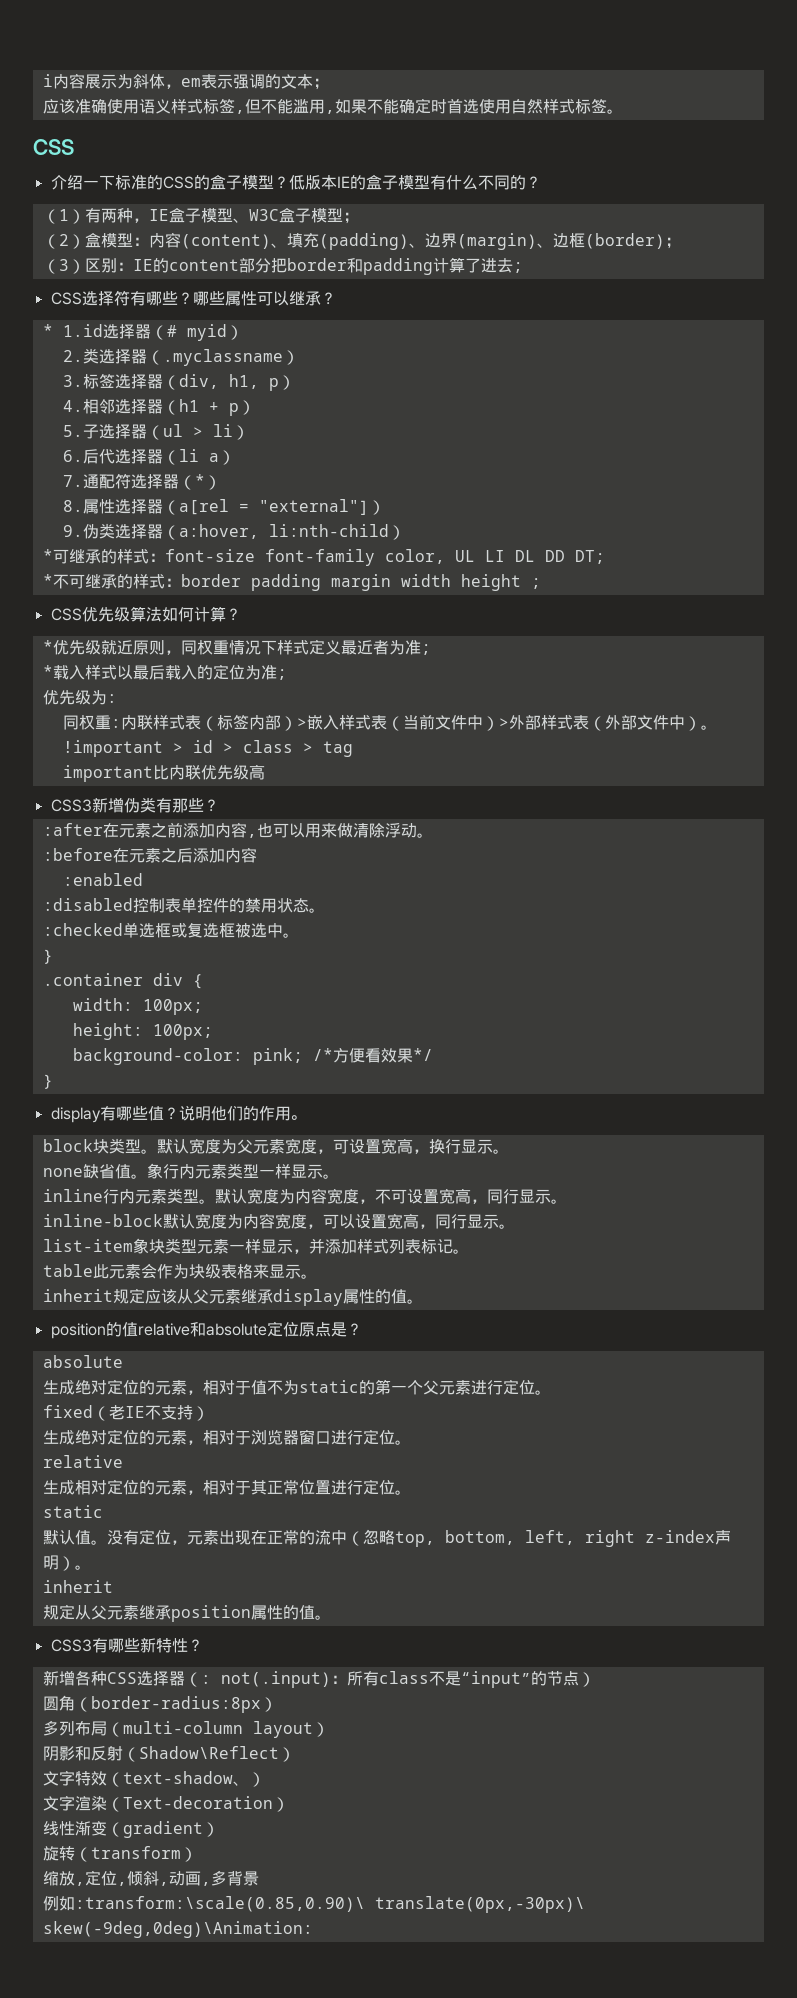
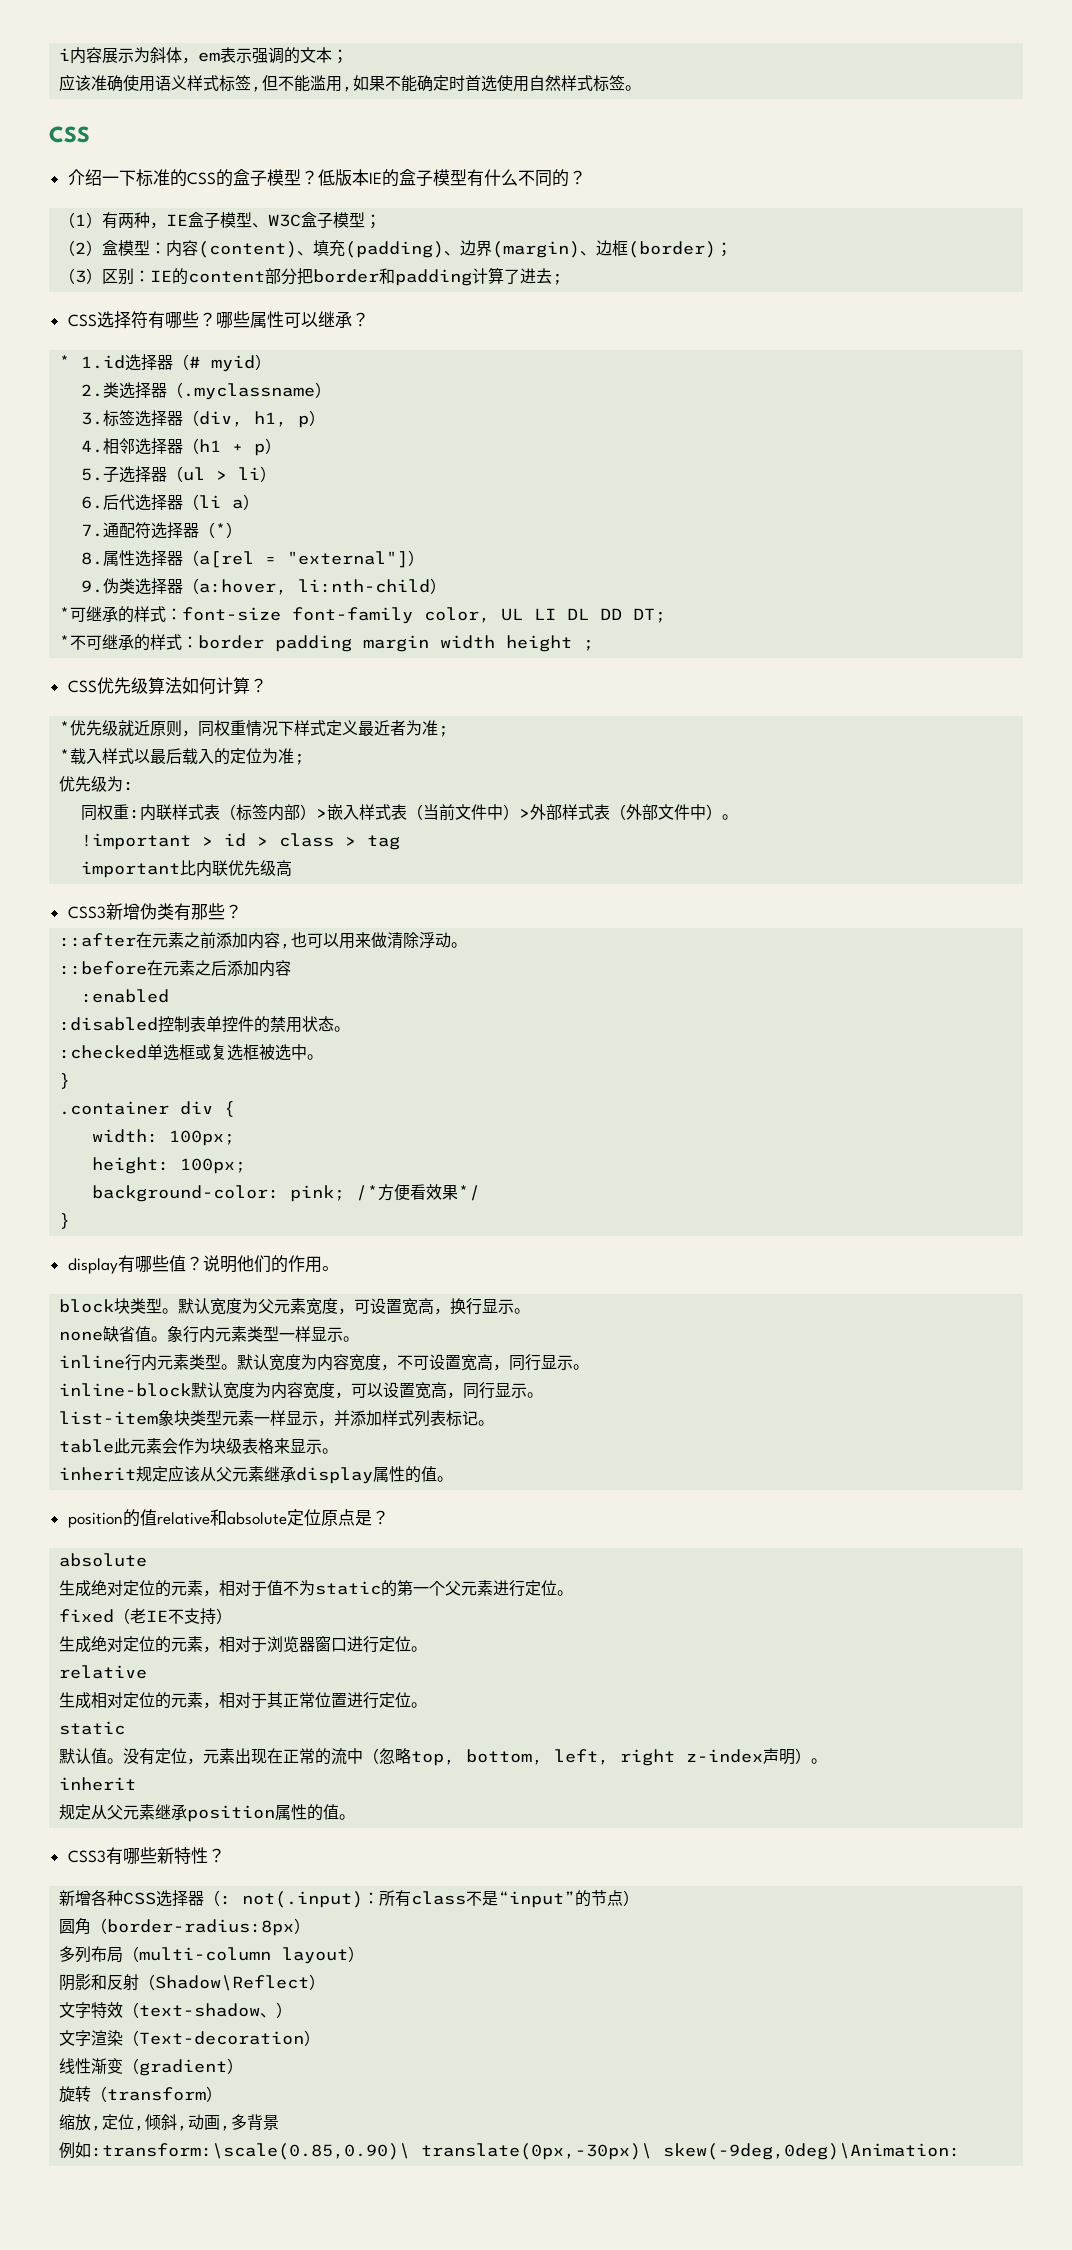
- :after在元素之前添加内容,也可以用来做清除浮动。
+ ::after在元素之前添加内容,也可以用来做清除浮动。
- :before在元素之后添加内容
+ ::before在元素之后添加内容

